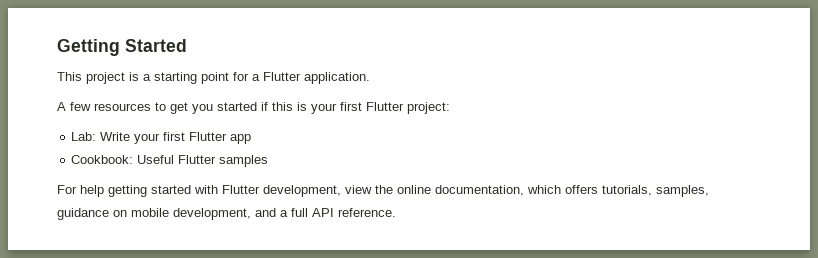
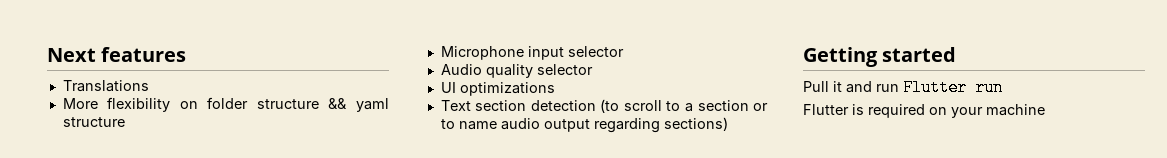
- Getting Started
- This project is a starting point for a Flutter application.
- A few resources to get you started if this is your first Flutter project:
- Lab: Write your first Flutter app
- Cookbook: Useful Flutter samples
- For help getting started with Flutter development, view the online documentation, which offers tutorials, samples, guidance on mobile development, and a full API reference.
+ Next features
+ Translations
+ More flexibility on folder structure && yaml structure
+ Microphone input selector
+ Audio quality selector
+ UI optimizations
+ Text section detection (to scroll to a section or to name audio output regarding sections)
+ Getting started
+ Pull it and run Flutter run
+ Flutter is required on your machine

